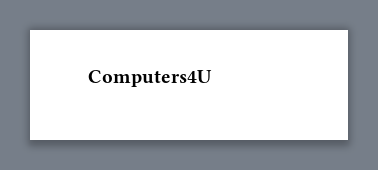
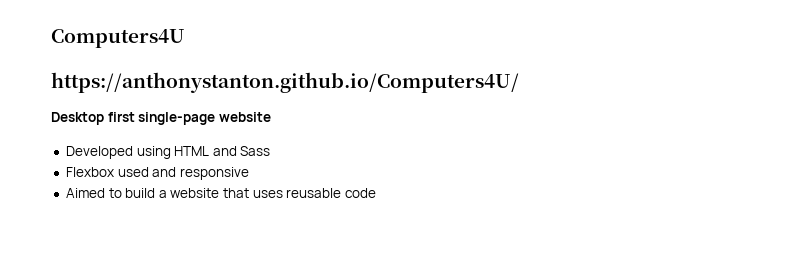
+ https://anthonystanton.github.io/Computers4U/
+ Desktop first single-page website
+ Developed using HTML and Sass
+ Flexbox used and responsive
+ Aimed to build a website that uses reusable code

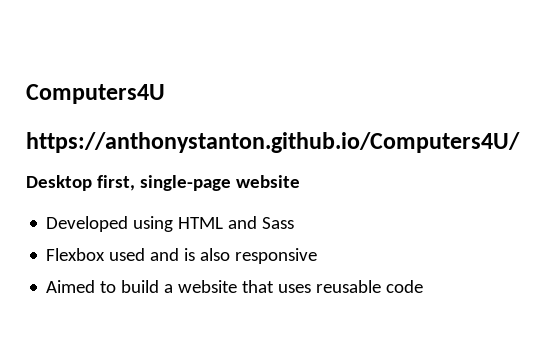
- Desktop first single-page website
+ Desktop first, single-page website
- Flexbox used and responsive
+ Flexbox used and is also responsive

